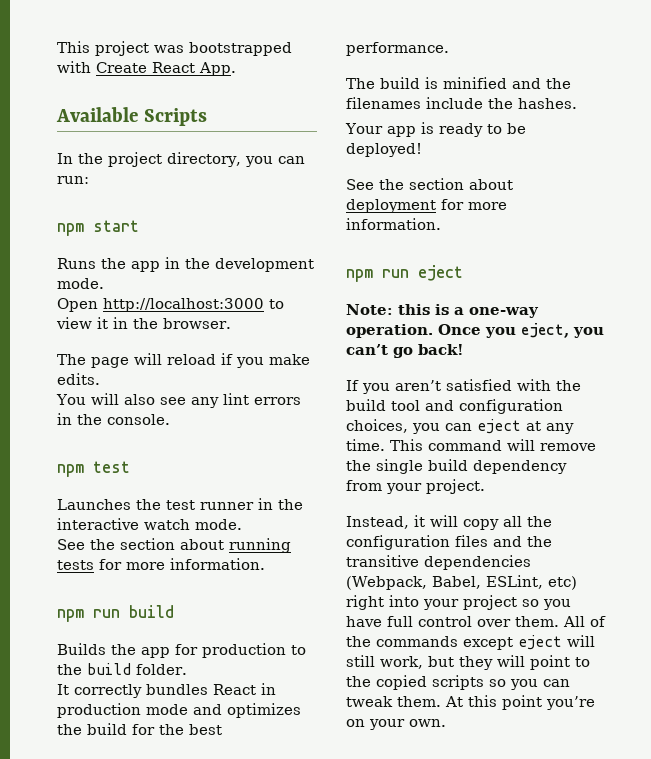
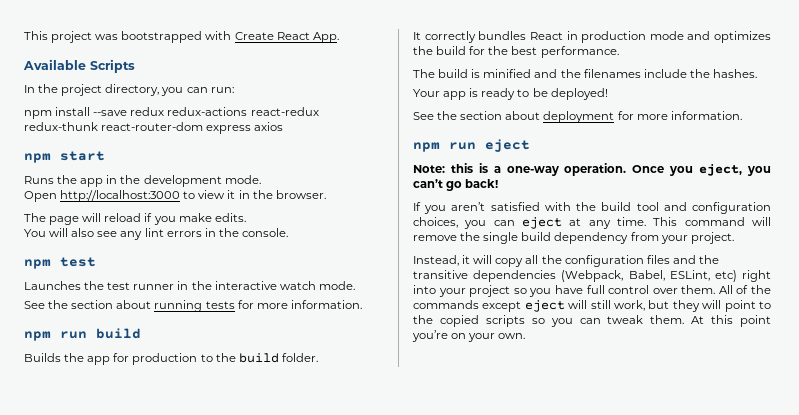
+ npm install --save redux redux-actions react-redux redux-thunk react-router-dom express axios

